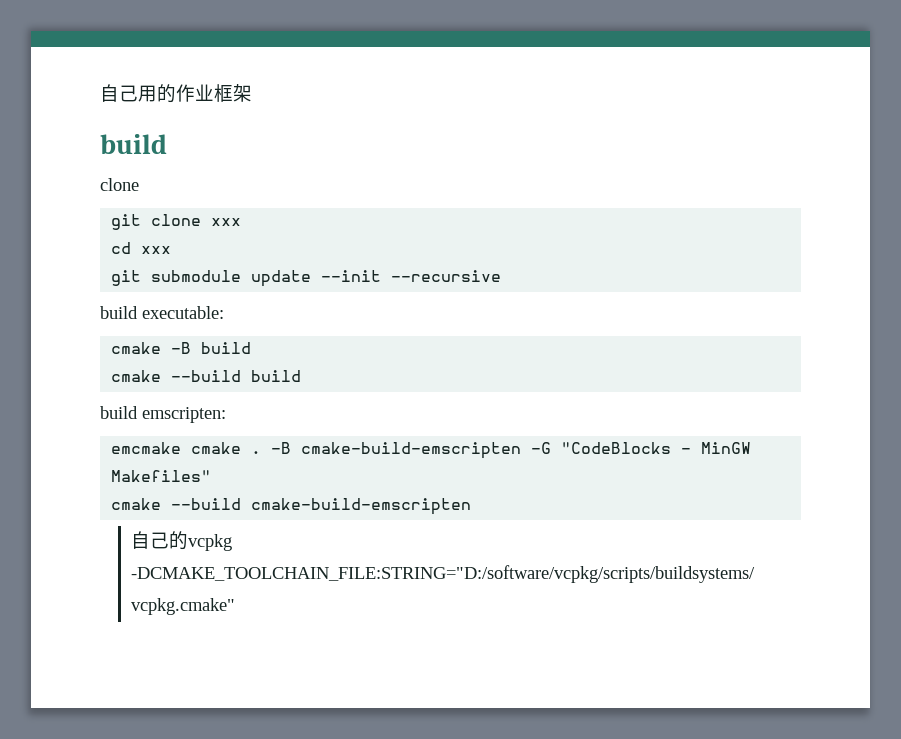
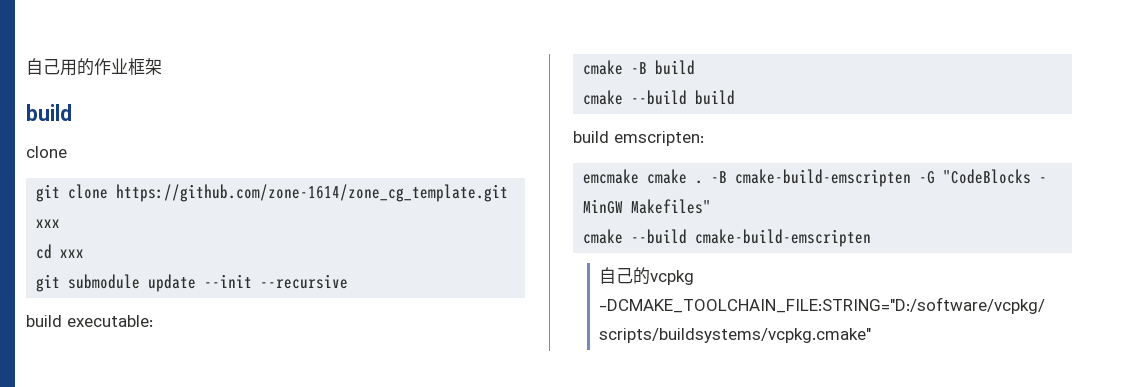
- git clone xxx
+ git clone https://github.com/zone-1614/zone_cg_template.git xxx

